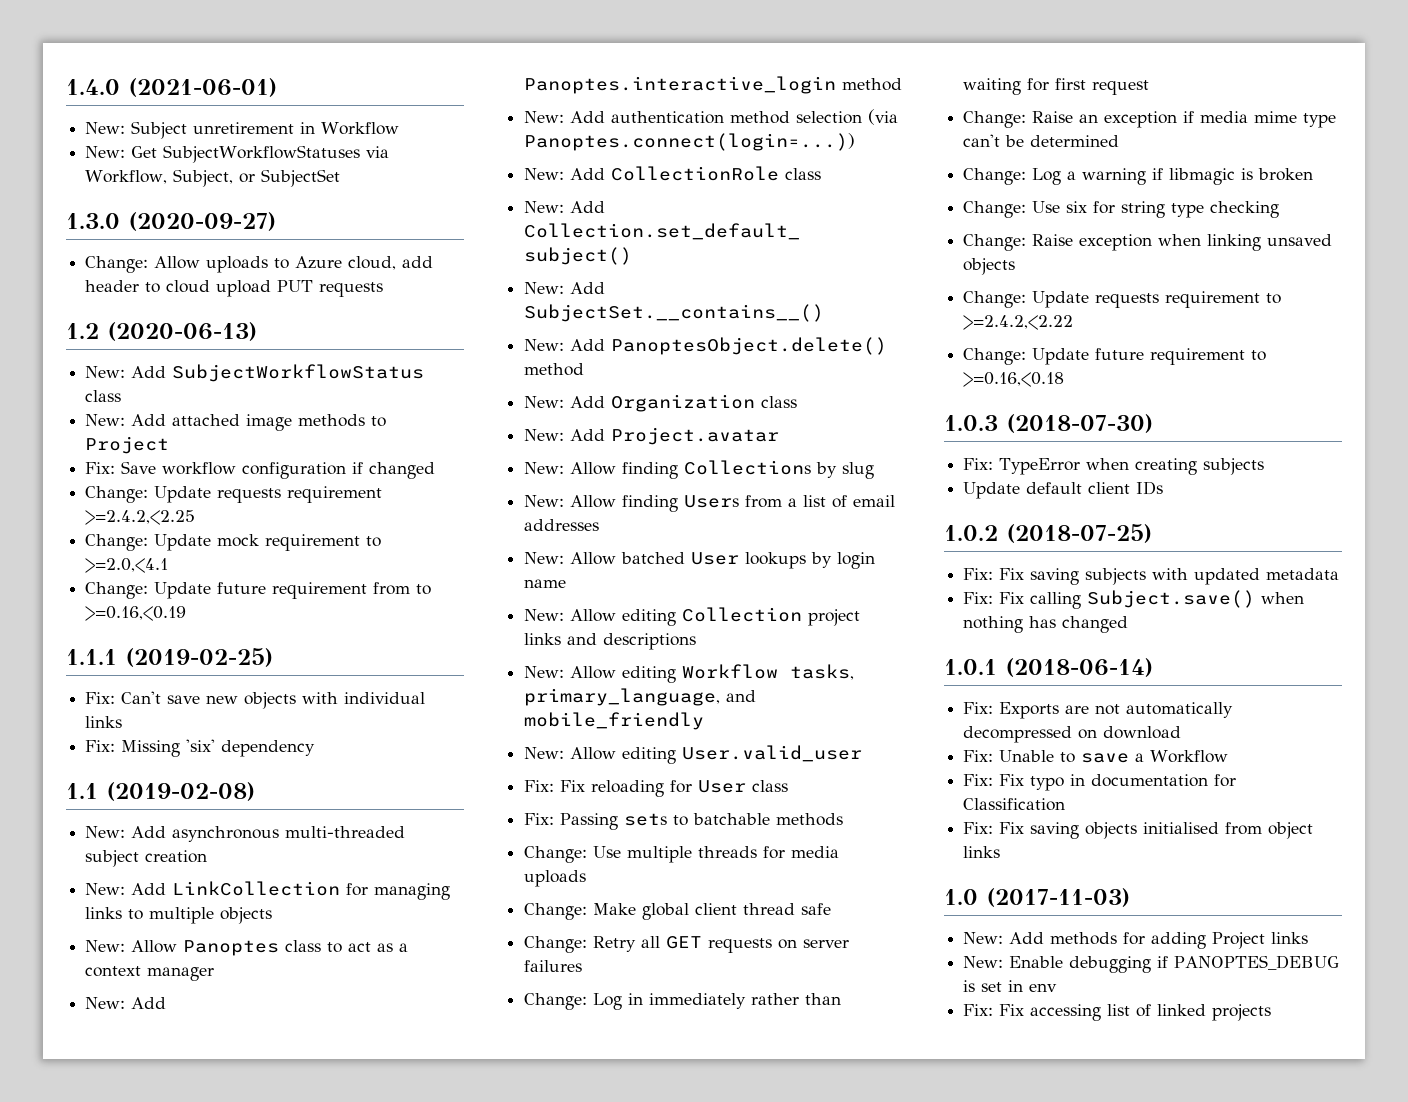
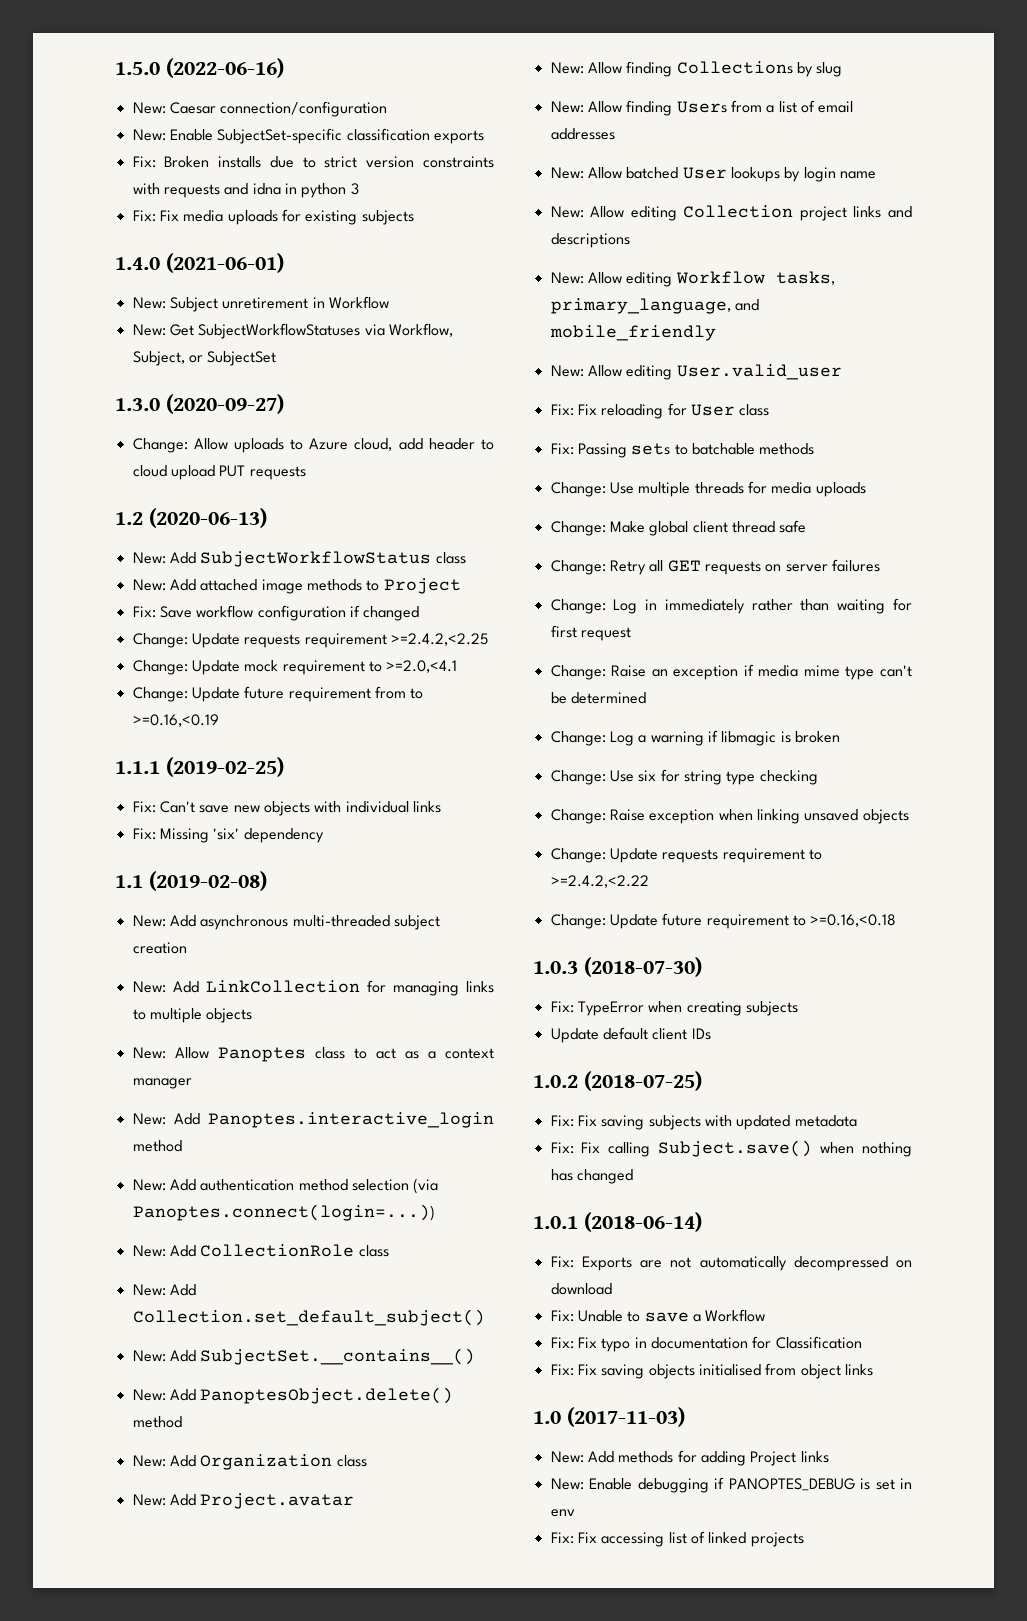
+ 1.5.0 (2022-06-16)
+ New: Caesar connection/configuration
+ New: Enable SubjectSet-specific classification exports
+ Fix: Broken installs due to strict version constraints with requests and idna in python 3
+ Fix: Fix media uploads for existing subjects

